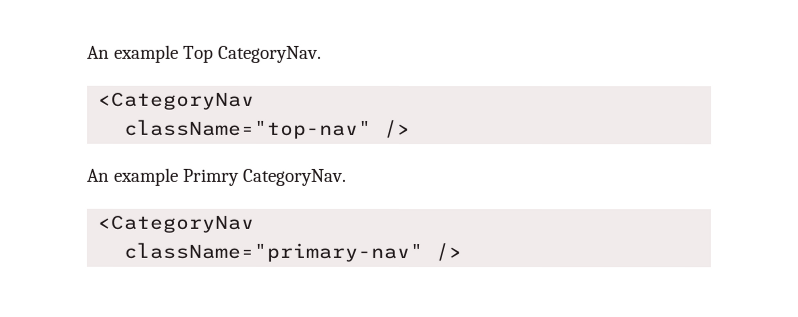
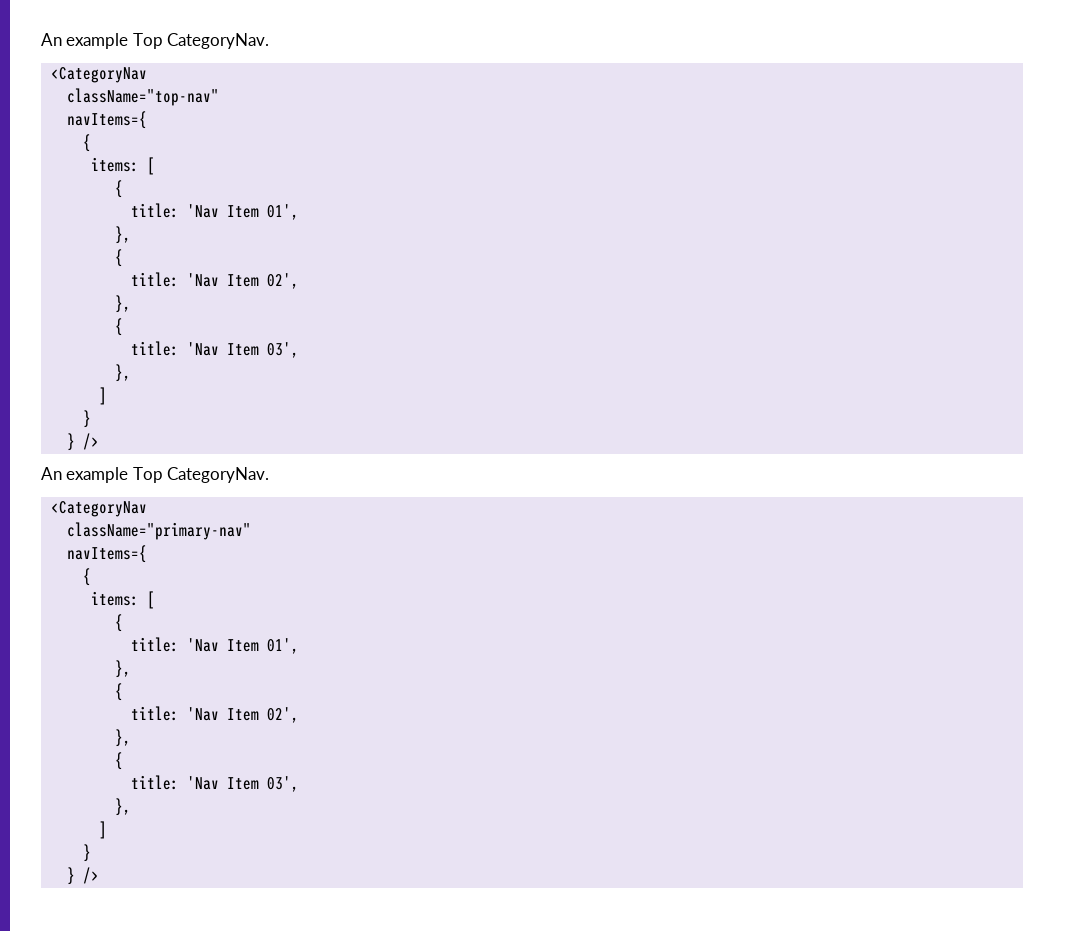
- className="top-nav" />
- An example Primry CategoryNav.
+ className="top-nav"
+ navItems={
+ {
+ items: [
+ {
+ title: 'Nav Item 01',
+ },
+ {
+ title: 'Nav Item 02',
+ },
+ {
+ title: 'Nav Item 03',
+ },
+ ]
+ }
+ } />
+ An example Top CategoryNav.
- className="primary-nav" />
+ className="primary-nav"
+ navItems={
+ {
+ items: [
+ {
+ title: 'Nav Item 01',
+ },
+ {
+ title: 'Nav Item 02',
+ },
+ {
+ title: 'Nav Item 03',
+ },
+ ]
+ }
+ } />

